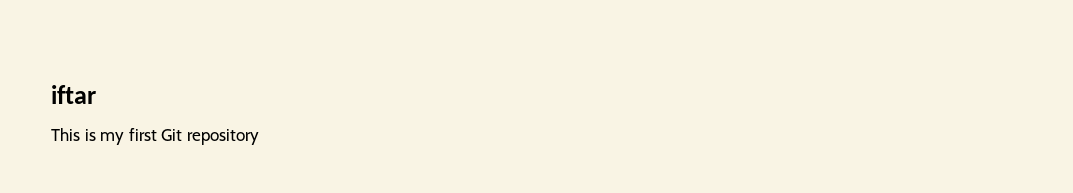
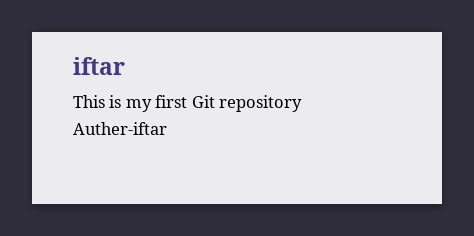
+ Auther-iftar

